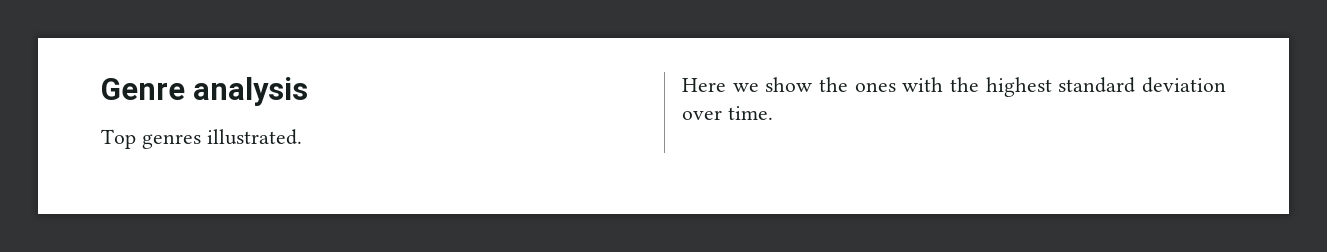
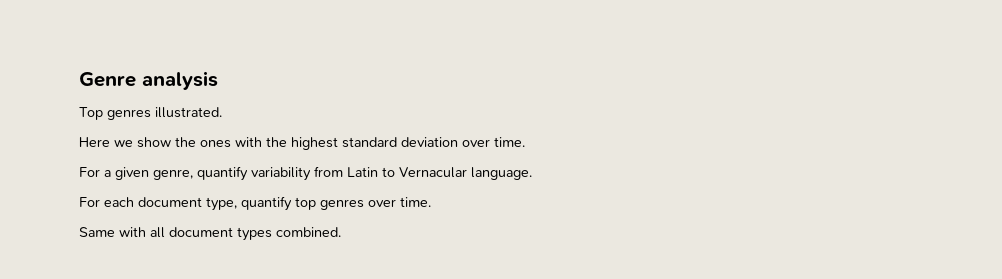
+ For a given genre, quantify variability from Latin to Vernacular language.
+ For each document type, quantify top genres over time.
+ Same with all document types combined.

